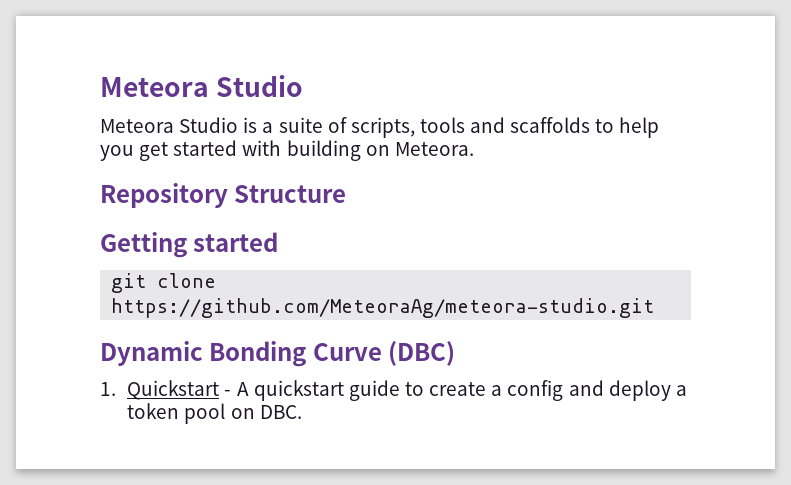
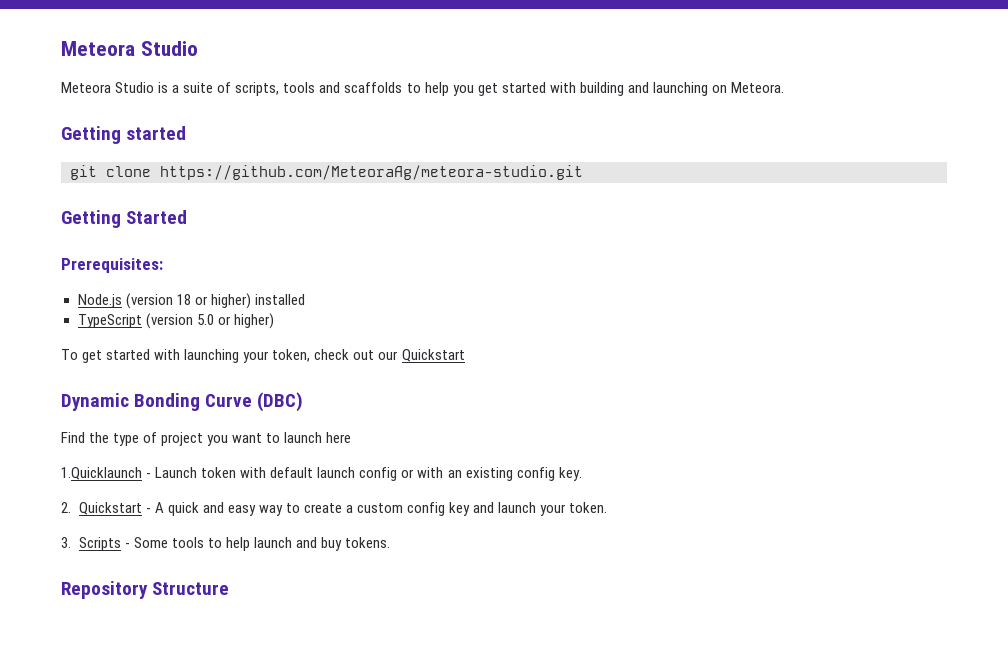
- Meteora Studio is a suite of scripts, tools and scaffolds to help you get started with building on Meteora.
+ Meteora Studio is a suite of scripts, tools and scaffolds to help you get started with building and launching on Meteora.
- Repository Structure
+ Getting Started
+ Prerequisites:
+ Node.js (version 18 or higher) installed
+ TypeScript (version 5.0 or higher)
+ To get started with launching your token, check out our Quickstart
  Dynamic Bonding Curve (DBC)
- 1. Quickstart - A quickstart guide to create a config and deploy a token pool on DBC.
+ Find the type of project you want to launch here
+ 1.Quicklaunch - Launch token with default launch config or with an existing config key.
+ 2. Quickstart - A quick and easy way to create a custom config key and launch your token.
+ 3. Scripts - Some tools to help launch and buy tokens.
+ Repository Structure

